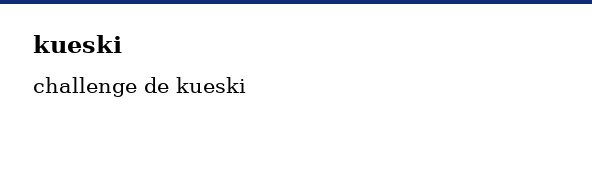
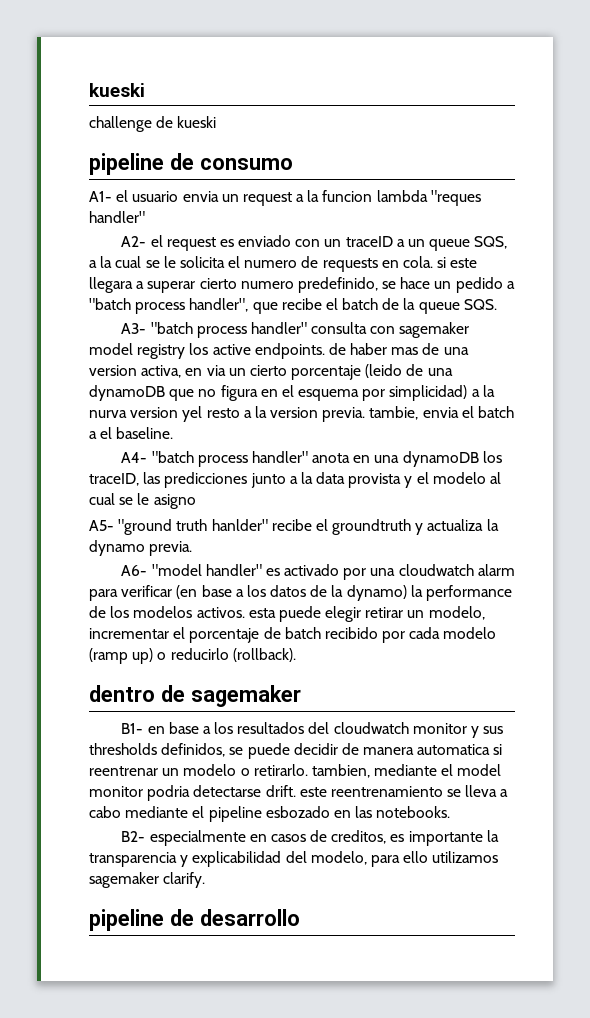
+ pipeline de consumo
+ A1- el usuario envia un request a la funcion lambda "reques handler"
+ A2- el request es enviado con un traceID a un queue SQS, a la cual se le solicita el numero de requests en cola. si este llegara a superar cierto numero predefinido, se hace un pedido a "batch process handler", que recibe el batch de la queue SQS.
+ A3- "batch process handler" consulta con sagemaker model registry los active endpoints. de haber mas de una version activa, en via un cierto porcentaje (leido de una dynamoDB que no figura en el esquema por simplicidad) a la nurva version yel resto a la version previa. tambie, envia el batch a el baseline.
+ A4- "batch process handler" anota en una dynamoDB los traceID, las predicciones junto a la data provista y el modelo al cual se le asigno
+ A5- "ground truth hanlder" recibe el groundtruth y actualiza la dynamo previa.
+ A6- "model handler" es activado por una cloudwatch alarm para verificar (en base a los datos de la dynamo) la performance de los modelos activos. esta puede elegir retirar un modelo, incrementar el porcentaje de batch recibido por cada modelo (ramp up) o reducirlo (rollback).
+ dentro de sagemaker
+ B1- en base a los resultados del cloudwatch monitor y sus thresholds definidos, se puede decidir de manera automatica si reentrenar un modelo o retirarlo. tambien, mediante el model monitor podria detectarse drift. este reentrenamiento se lleva a cabo mediante el pipeline esbozado en las notebooks.
+ B2- especialmente en casos de creditos, es importante la transparencia y explicabilidad del modelo, para ello utilizamos sagemaker clarify.
+ pipeline de desarrollo

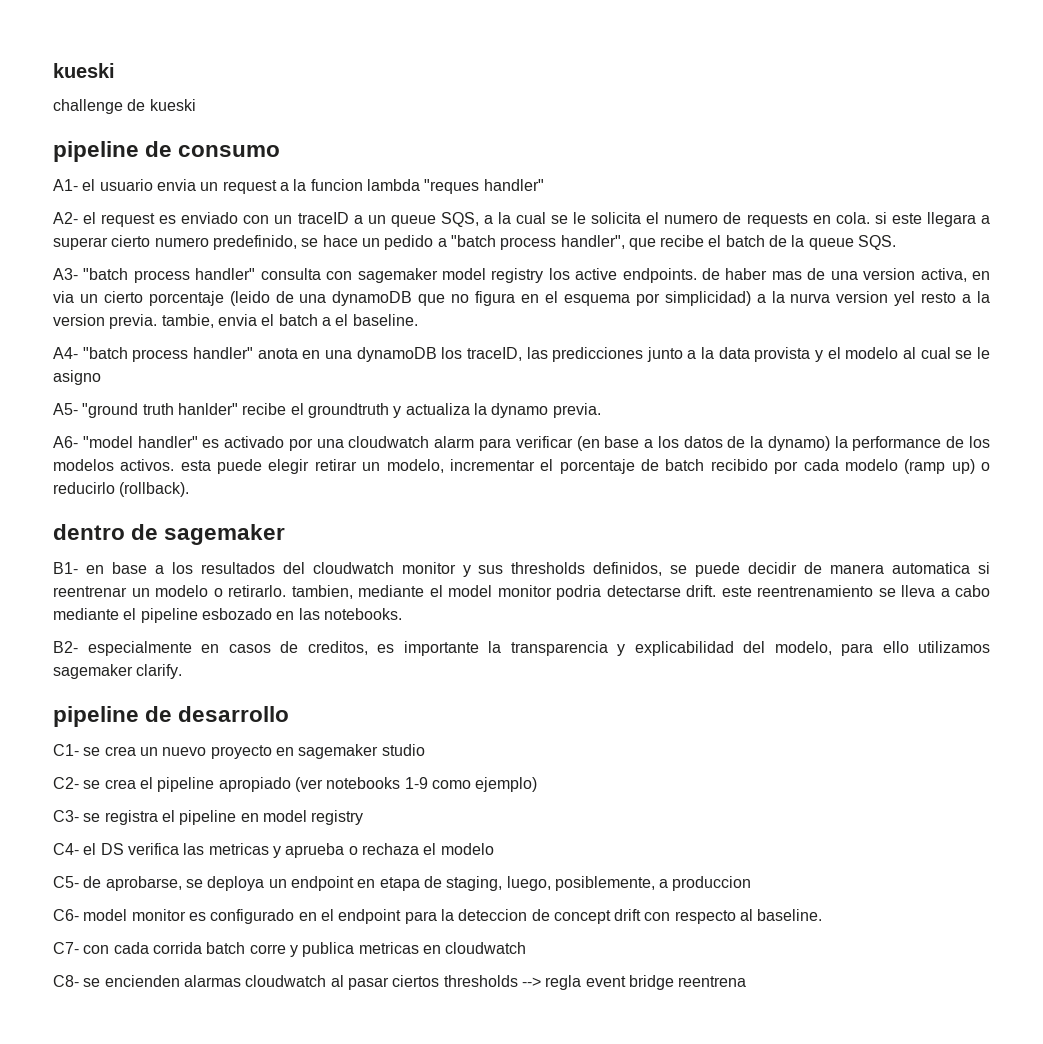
+ C1- se crea un nuevo proyecto en sagemaker studio
+ C2- se crea el pipeline apropiado (ver notebooks 1-9 como ejemplo)
+ C3- se registra el pipeline en model registry
+ C4- el DS verifica las metricas y aprueba o rechaza el modelo
+ C5- de aprobarse, se deploya un endpoint en etapa de staging, luego, posiblemente, a produccion
+ C6- model monitor es configurado en el endpoint para la deteccion de concept drift con respecto al baseline.
+ C7- con cada corrida batch corre y publica metricas en cloudwatch
+ C8- se encienden alarmas cloudwatch al pasar ciertos thresholds --> regla event bridge reentrena

